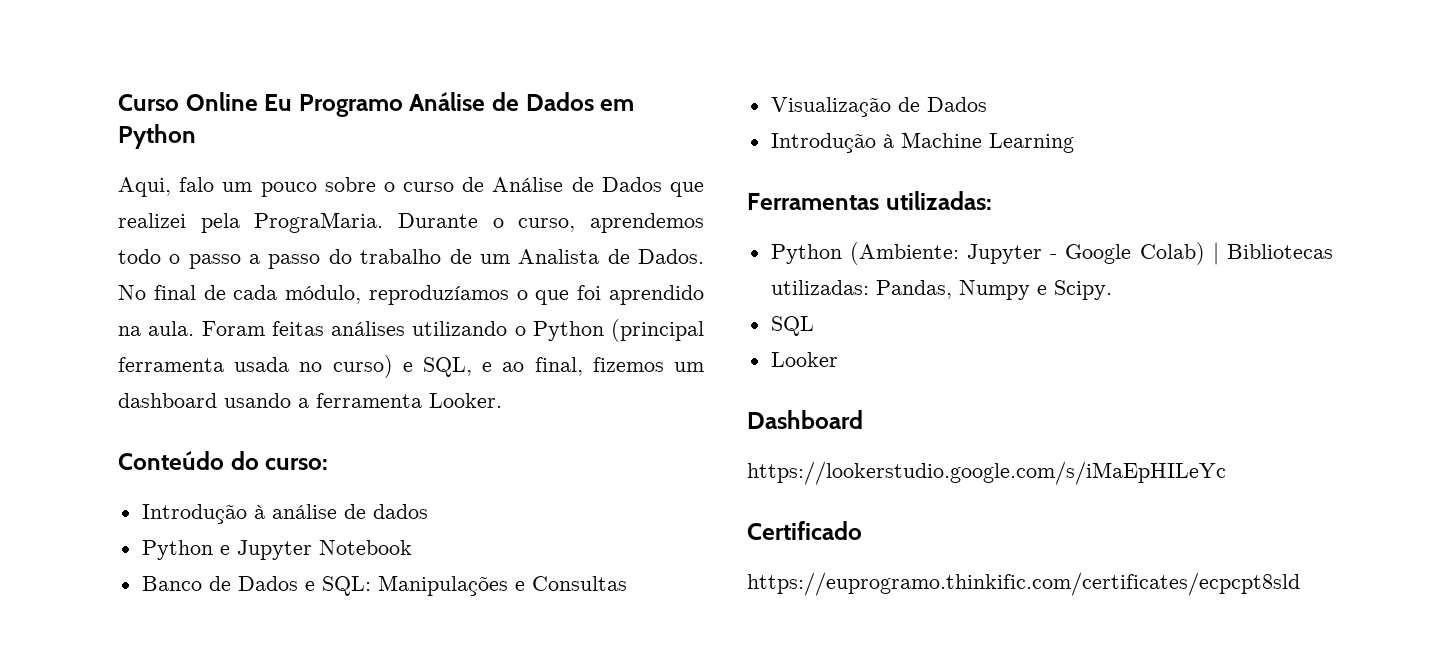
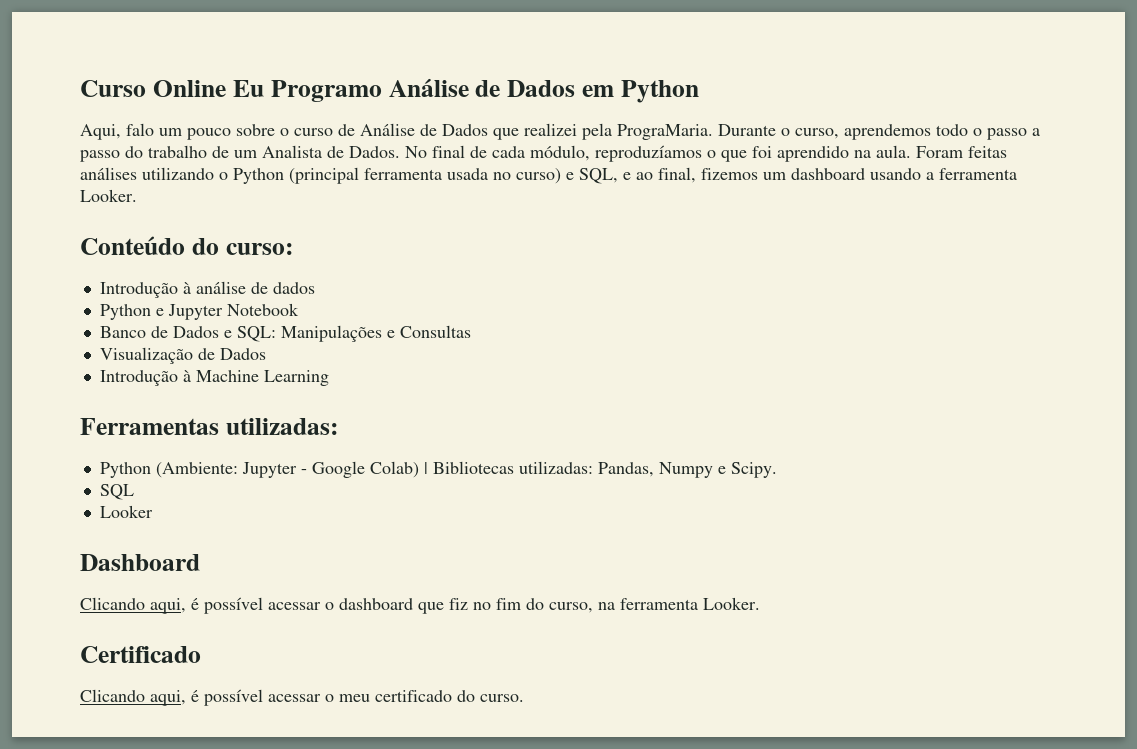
- https://lookerstudio.google.com/s/iMaEpHILeYc
+ Clicando aqui, é possível acessar o dashboard que fiz no fim do curso, na ferramenta Looker.
  Certificado
- https://euprogramo.thinkific.com/certificates/ecpcpt8sld
+ Clicando aqui, é possível acessar o meu certificado do curso.

